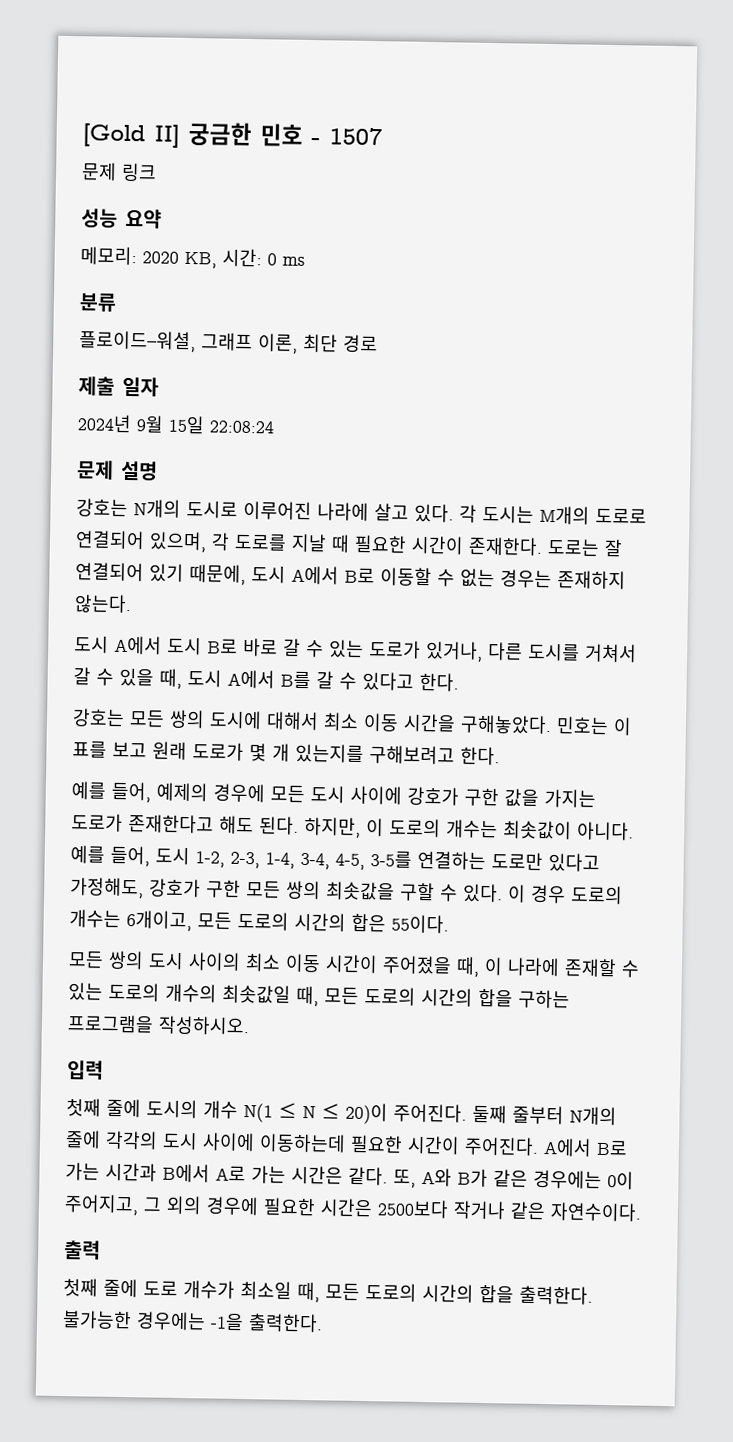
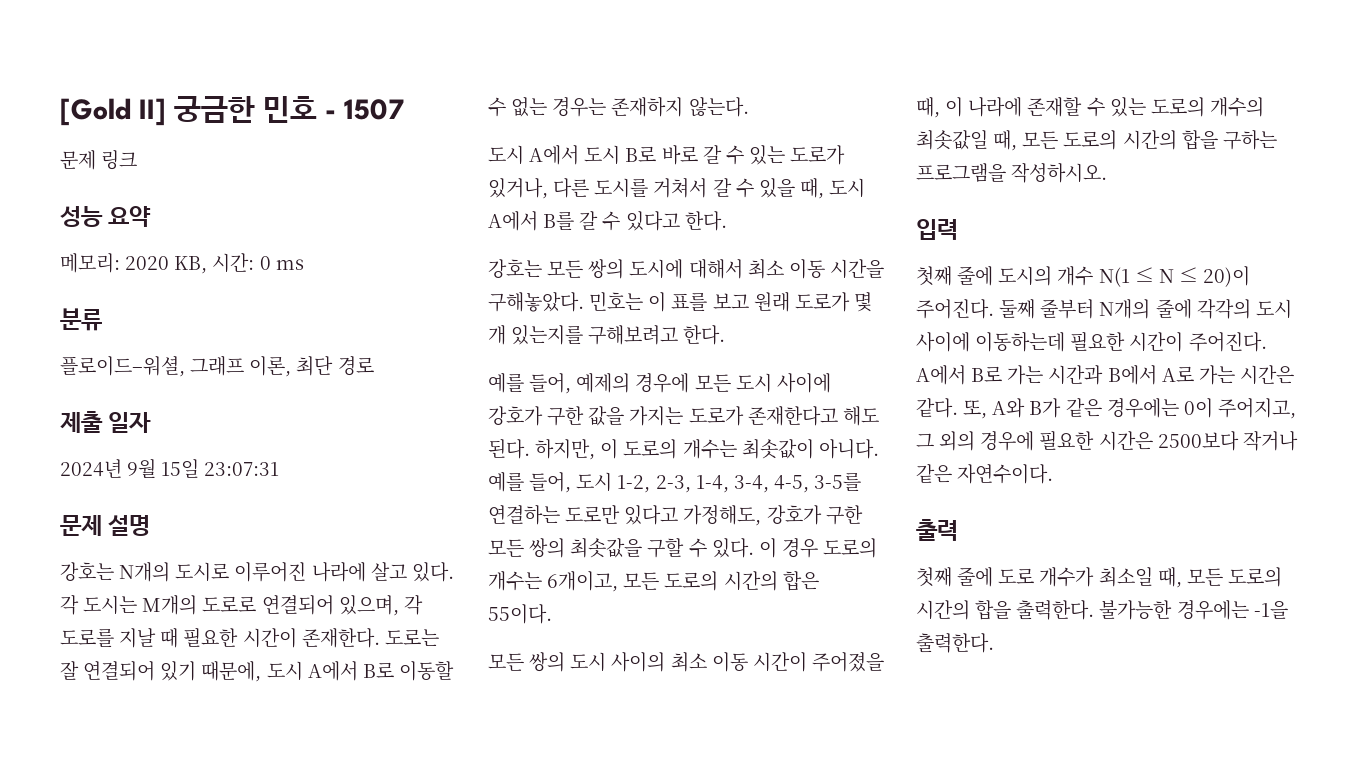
- 2024년 9월 15일 22:08:24
+ 2024년 9월 15일 23:07:31

